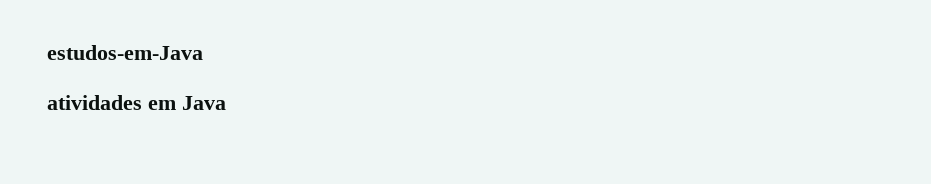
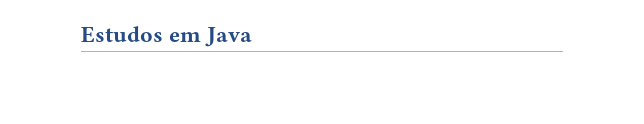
- estudos-em-Java
- atividades em Java
+ Estudos em Java

